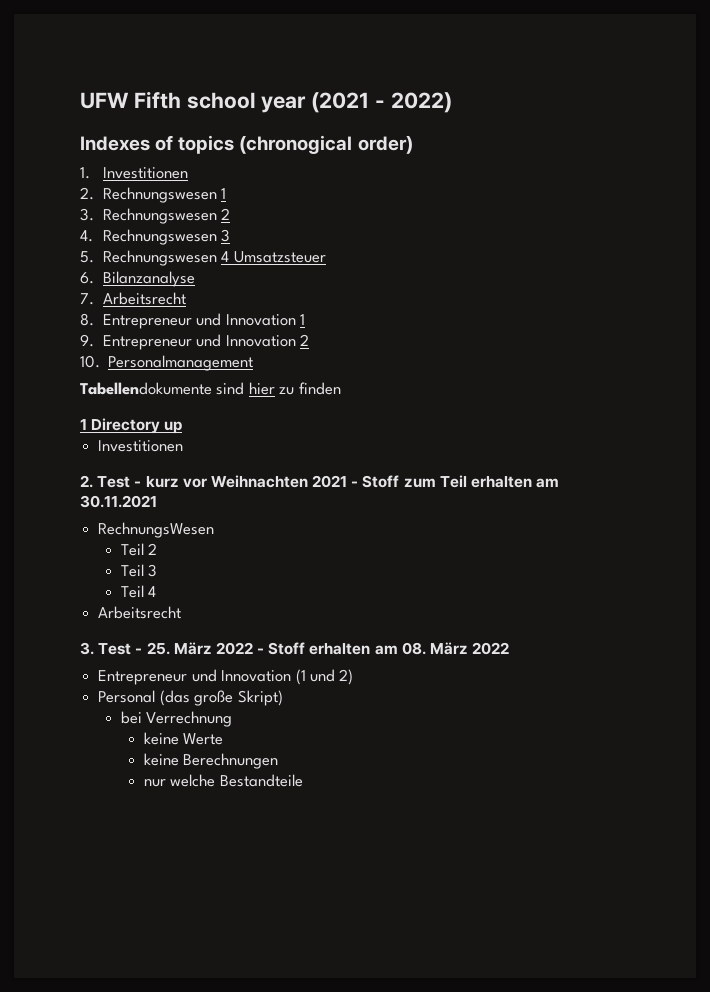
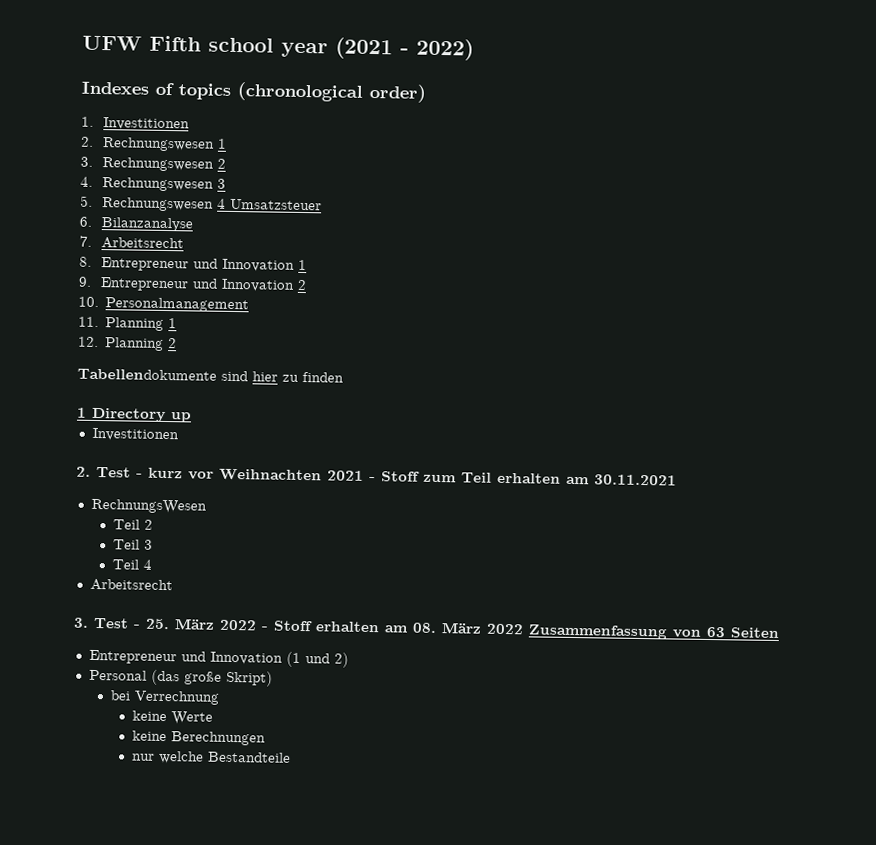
- Indexes of topics (chronogical order)
+ Indexes of topics (chronological order)
+ 11. Planning 1
+ 12. Planning 2
- 3. Test - 25. März 2022 - Stoff erhalten am 08. März 2022
+ 3. Test - 25. März 2022 - Stoff erhalten am 08. März 2022 Zusammenfassung von 63 Seiten

